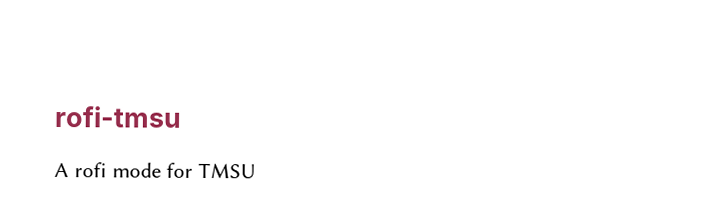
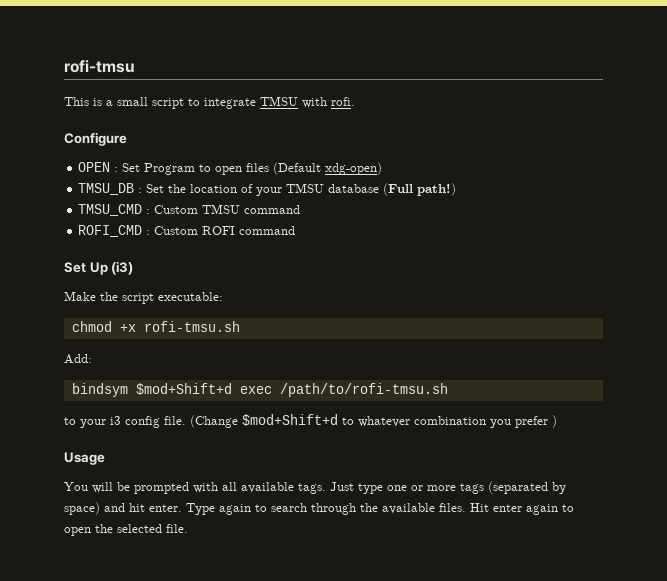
- A rofi mode for TMSU
+ This is a small script to integrate TMSU with rofi.
+ Configure
+ OPEN : Set Program to open files (Default xdg-open)
+ TMSU_DB : Set the location of your TMSU database (Full path!)
+ TMSU_CMD : Custom TMSU command
+ ROFI_CMD : Custom ROFI command
+ Set Up (i3)
+ Make the script executable:
+ chmod +x rofi-tmsu.sh
+ Add:
+ bindsym $mod+Shift+d exec /path/to/rofi-tmsu.sh
+ to your i3 config file. (Change $mod+Shift+d to whatever combination you prefer )
+ Usage
+ You will be prompted with all available tags. Just type one or more tags (separated by space) and hit enter. Type again to search through the available files. Hit enter again to open the selected file.

